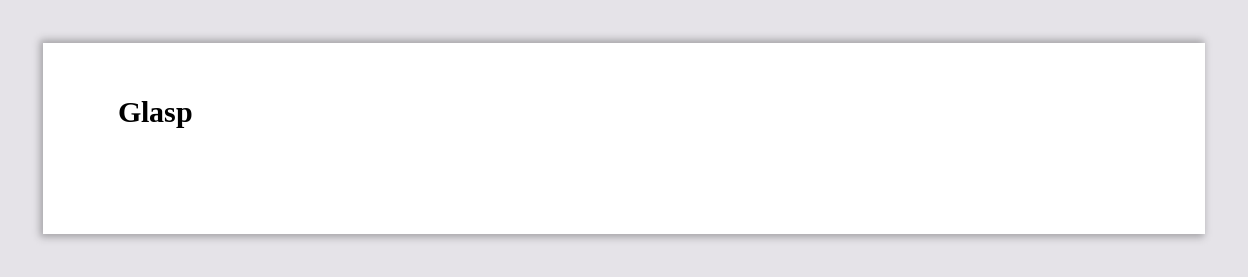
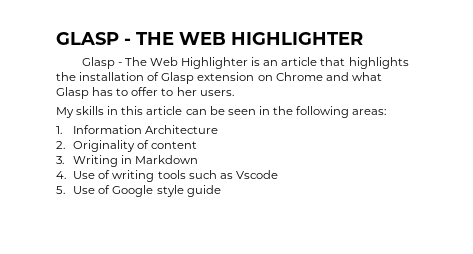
- Glasp
+ GLASP - THE WEB HIGHLIGHTER
+ Glasp - The Web Highlighter is an article that highlights the installation of Glasp extension on Chrome and what Glasp has to offer to her users.
+ My skills in this article can be seen in the following areas:
+ 1. Information Architecture
+ 2. Originality of content
+ 3. Writing in Markdown
+ 4. Use of writing tools such as Vscode
+ 5. Use of Google style guide

